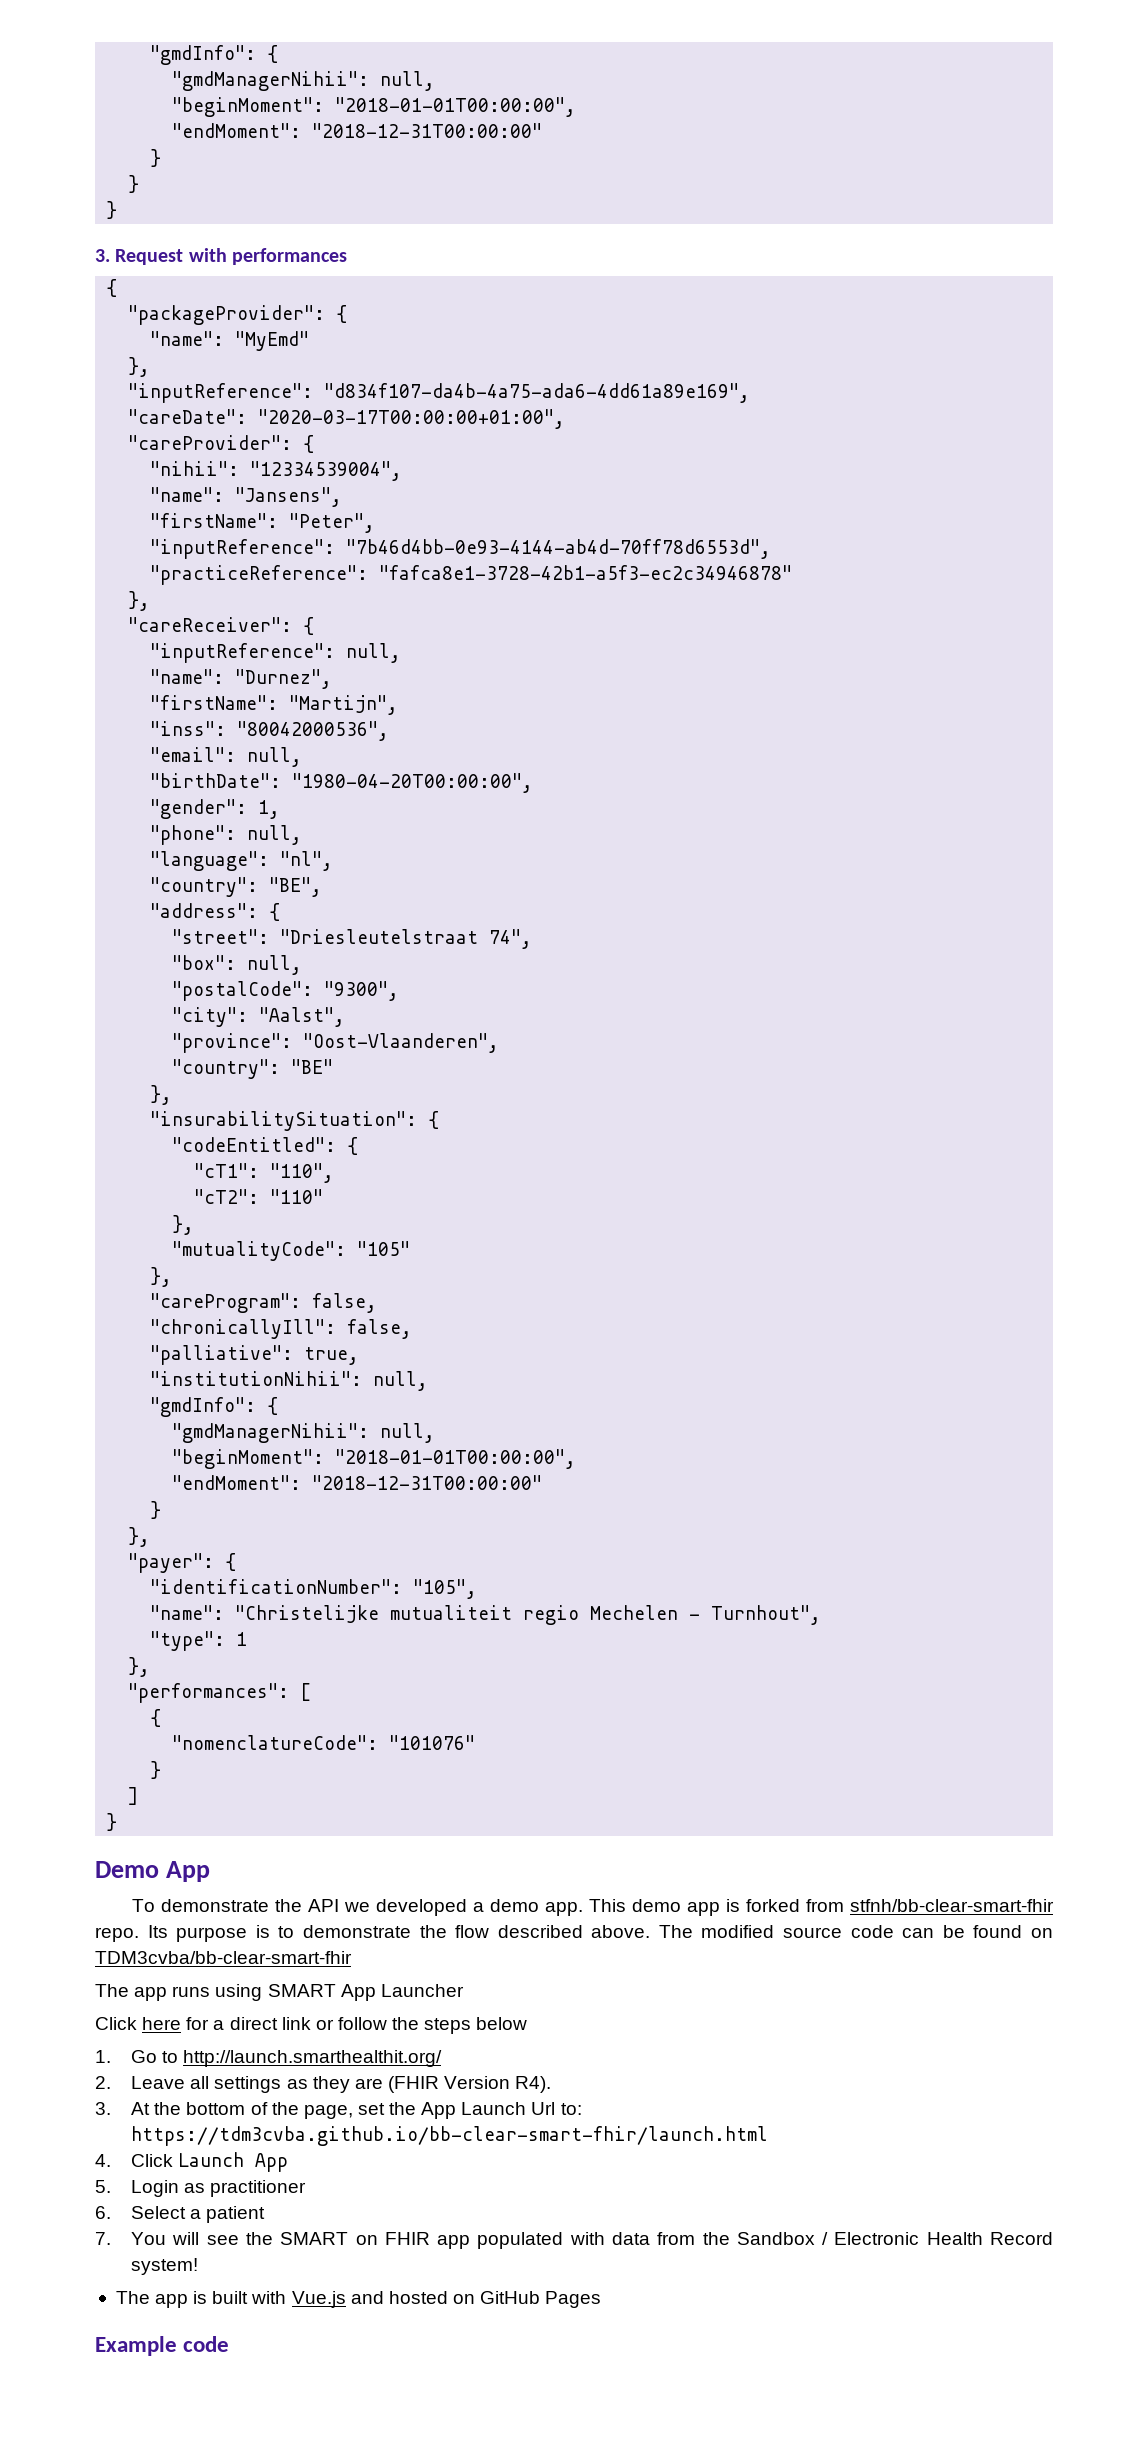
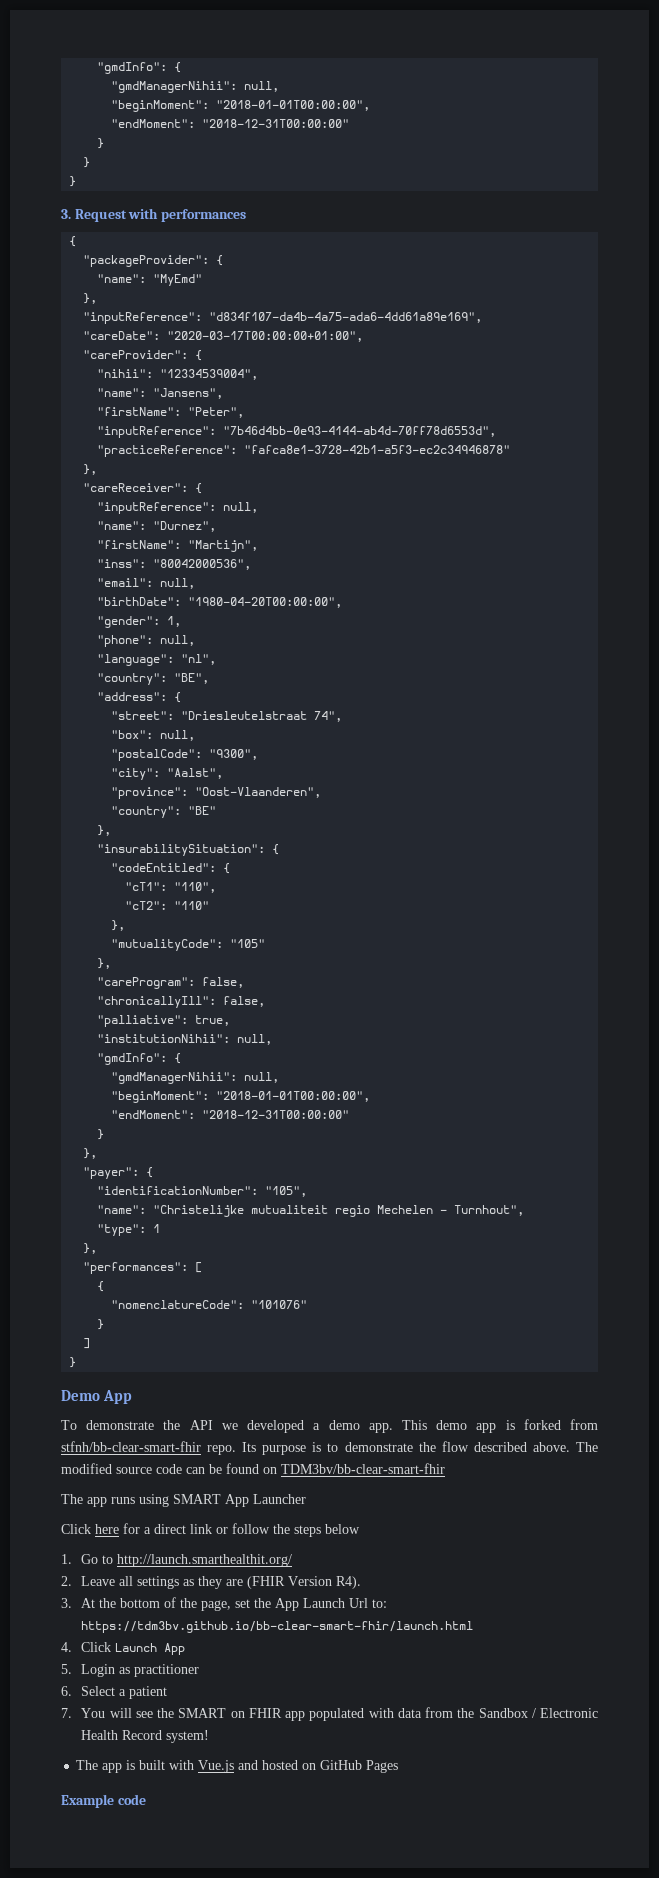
- The modified source code can be found on TDM3cvba/bb-clear-smart-fhir
+ The modified source code can be found on TDM3bv/bb-clear-smart-fhir
- 3. At the bottom of the page, set the App Launch Url to: https://tdm3cvba.github.io/bb-clear-smart-fhir/launch.html
+ 3. At the bottom of the page, set the App Launch Url to: https://tdm3bv.github.io/bb-clear-smart-fhir/launch.html

